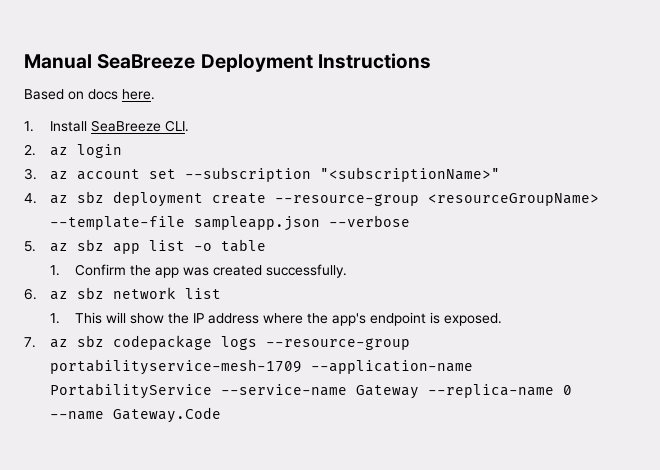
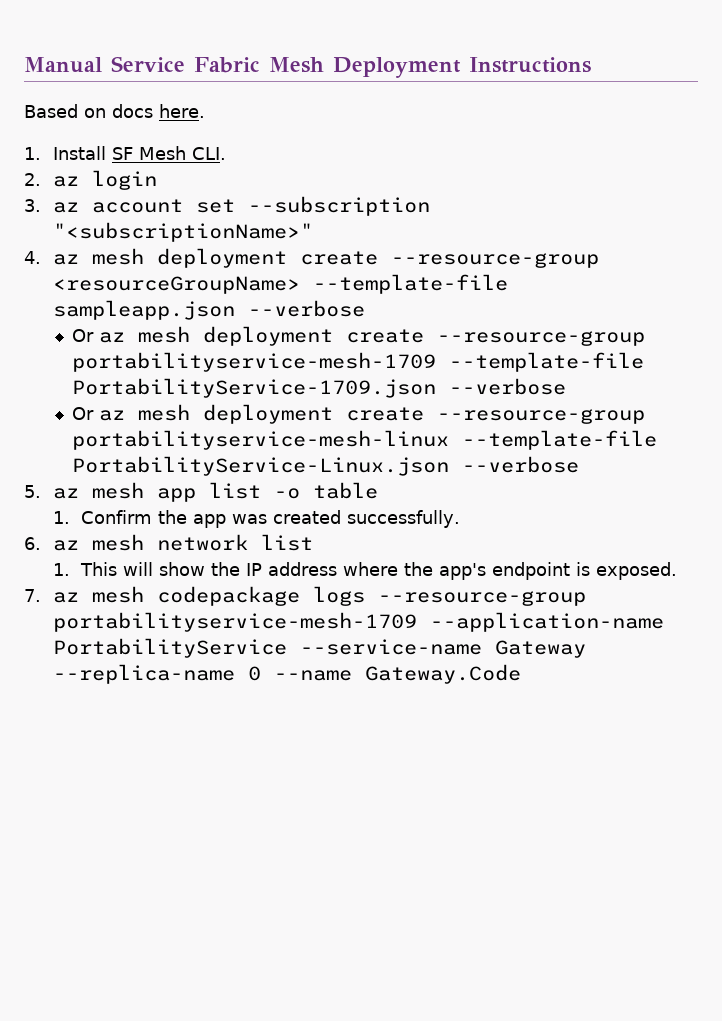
- Manual SeaBreeze Deployment Instructions
+ Manual Service Fabric Mesh Deployment Instructions
- 1. Install SeaBreeze CLI.
+ 1. Install SF Mesh CLI.
- 4. az sbz deployment create --resource-group <resourceGroupName> --template-file sampleapp.json --verbose
+ 4. az mesh deployment create --resource-group <resourceGroupName> --template-file sampleapp.json --verbose
+ Or az mesh deployment create --resource-group portabilityservice-mesh-1709 --template-file PortabilityService-1709.json --verbose
+ Or az mesh deployment create --resource-group portabilityservice-mesh-linux --template-file PortabilityService-Linux.json --verbose
- 5. az sbz app list -o table
+ 5. az mesh app list -o table
- 6. az sbz network list
+ 6. az mesh network list
- 7. az sbz codepackage logs --resource-group portabilityservice-mesh-1709 --application-name PortabilityService --service-name Gateway --replica-name 0 --name Gateway.Code
+ 7. az mesh codepackage logs --resource-group portabilityservice-mesh-1709 --application-name PortabilityService --service-name Gateway --replica-name 0 --name Gateway.Code

